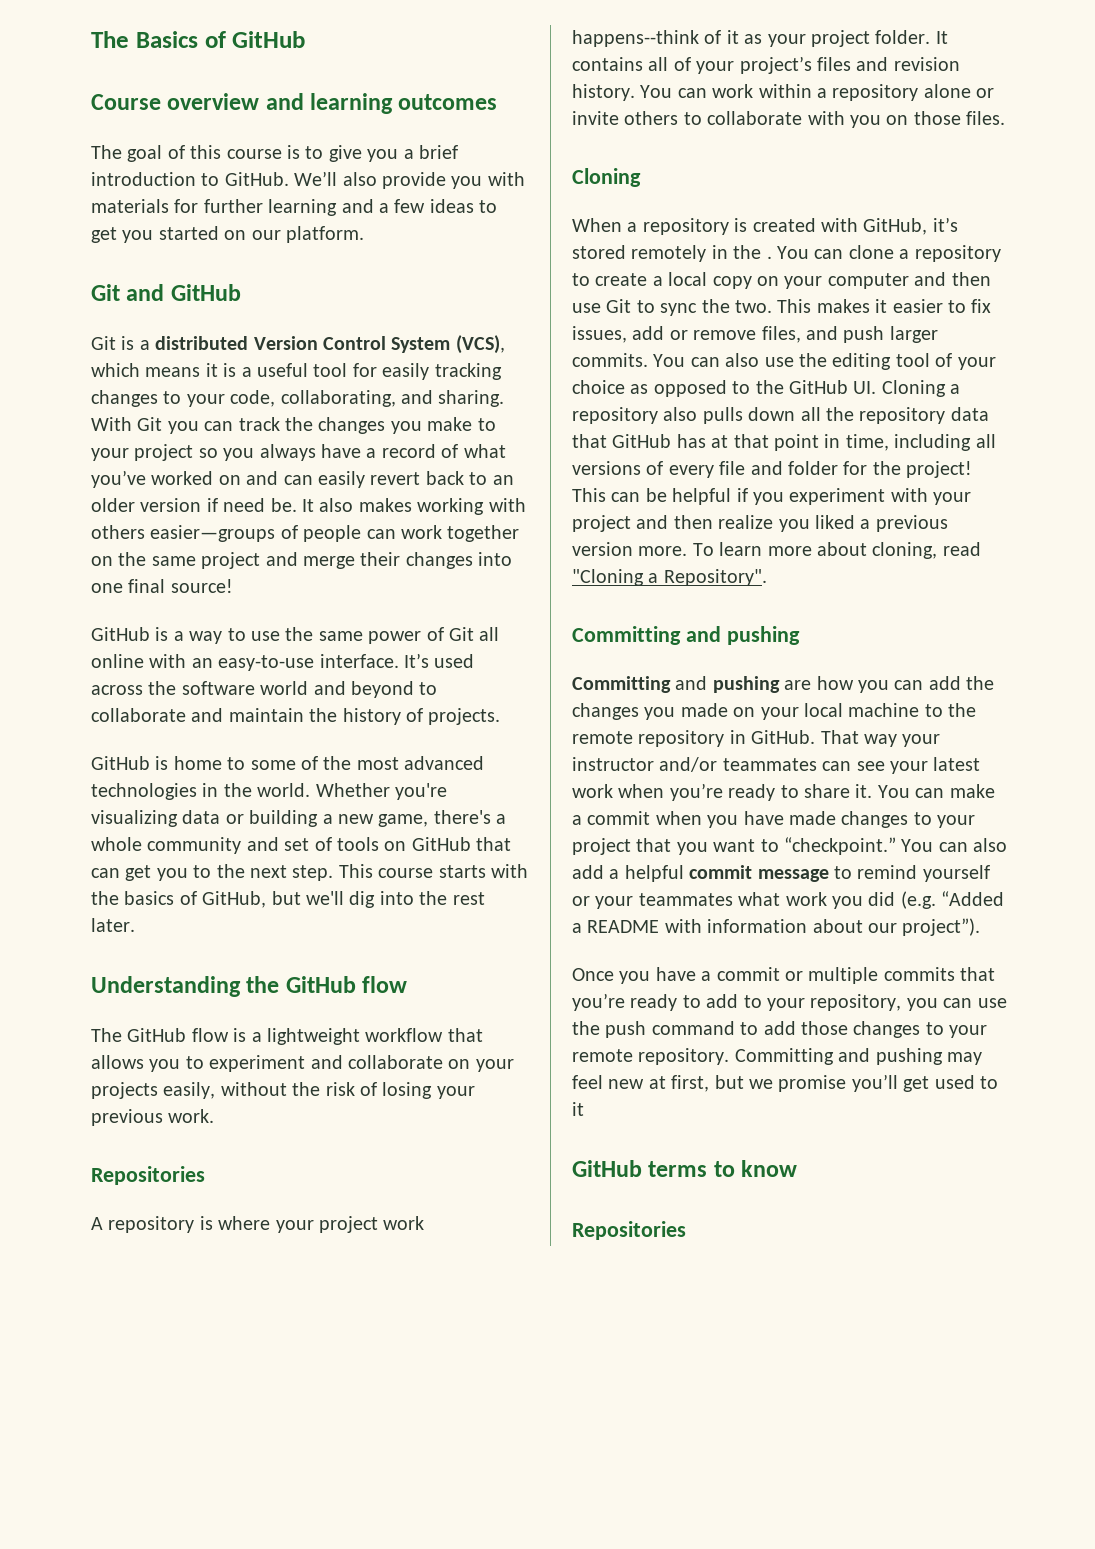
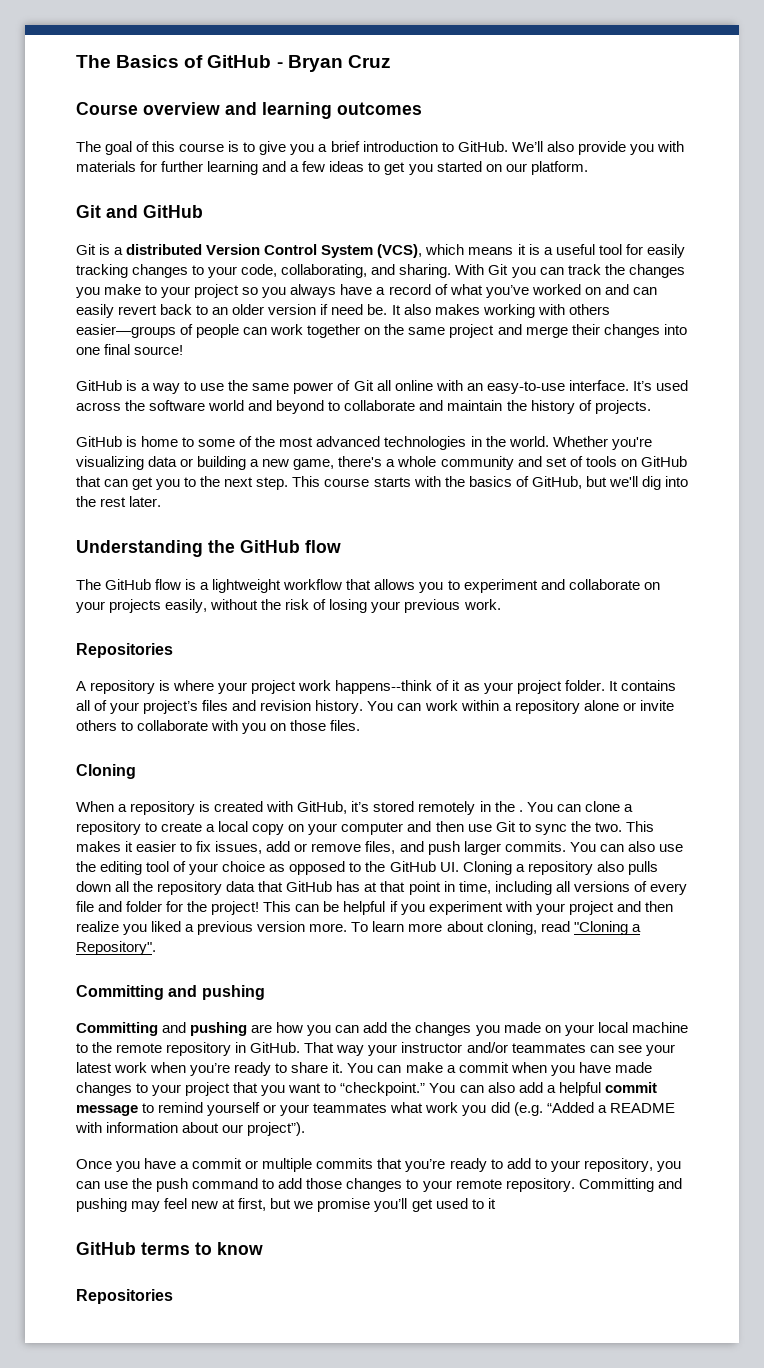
- The Basics of GitHub
+ The Basics of GitHub - Bryan Cruz

